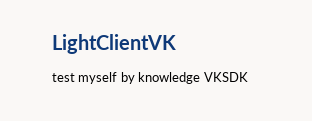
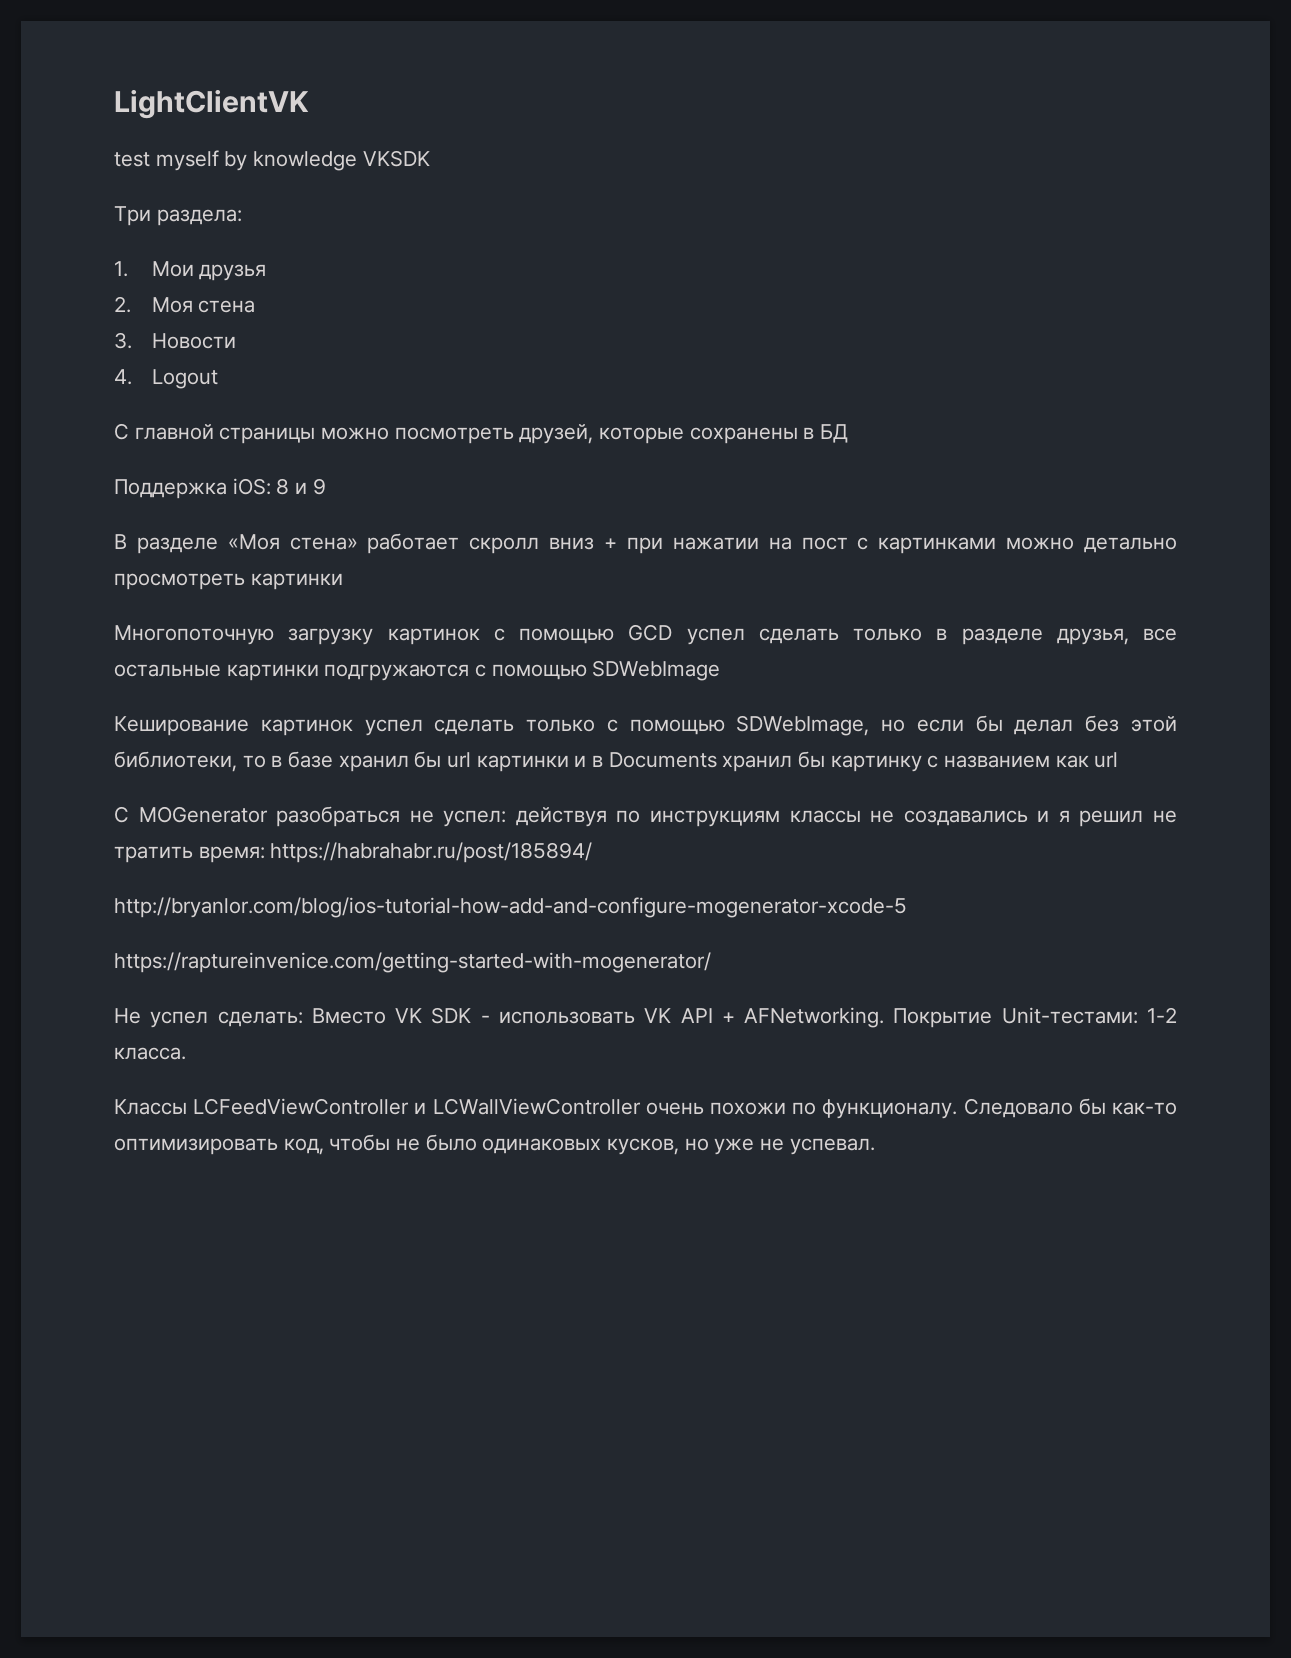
+ Три раздела:
+ 1. Мои друзья
+ 2. Моя стена
+ 3. Новости
+ 4. Logout
+ C главной страницы можно посмотреть друзей, которые сохранены в БД
+ Поддержка iOS: 8 и 9
+ В разделе «Моя стена» работает скролл вниз + при нажатии на пост с картинками можно детально просмотреть картинки
+ Многопоточную загрузку картинок с помощью GCD успел сделать только в разделе друзья, все остальные картинки подгружаются c помощью SDWebImage
+ Кеширование картинок успел сделать только с помощью SDWebImage, но если бы делал без этой библиотеки, то в базе хранил бы url картинки и в Documents хранил бы картинку с названием как url
+ С MOGenerator разобраться не успел: действуя по инструкциям классы не создавались и я решил не тратить время: https://habrahabr.ru/post/185894/
+ http://bryanlor.com/blog/ios-tutorial-how-add-and-configure-mogenerator-xcode-5
+ https://raptureinvenice.com/getting-started-with-mogenerator/
+ Не успел сделать: Вместо VK SDK - использовать VK API + AFNetworking. Покрытие Unit-тестами: 1-2 класса.
+ Классы LCFeedViewController и LСWallViewController очень похожи по функционалу. Следовало бы как-то оптимизировать код, чтобы не было одинаковых кусков, но уже не успевал.

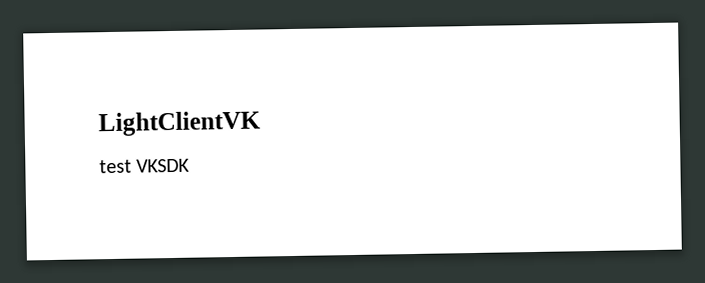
- test myself by knowledge VKSDK
- Три раздела:
- 1. Мои друзья
- 2. Моя стена
- 3. Новости
- 4. Logout
- C главной страницы можно посмотреть друзей, которые сохранены в БД
- Поддержка iOS: 8 и 9
- В разделе «Моя стена» работает скролл вниз + при нажатии на пост с картинками можно детально просмотреть картинки
- Многопоточную загрузку картинок с помощью GCD успел сделать только в разделе друзья, все остальные картинки подгружаются c помощью SDWebImage
- Кеширование картинок успел сделать только с помощью SDWebImage, но если бы делал без этой библиотеки, то в базе хранил бы url картинки и в Documents хранил бы картинку с названием как url
- С MOGenerator разобраться не успел: действуя по инструкциям классы не создавались и я решил не тратить время: https://habrahabr.ru/post/185894/
- http://bryanlor.com/blog/ios-tutorial-how-add-and-configure-mogenerator-xcode-5
- https://raptureinvenice.com/getting-started-with-mogenerator/
- Не успел сделать: Вместо VK SDK - использовать VK API + AFNetworking. Покрытие Unit-тестами: 1-2 класса.
- Классы LCFeedViewController и LСWallViewController очень похожи по функционалу. Следовало бы как-то оптимизировать код, чтобы не было одинаковых кусков, но уже не успевал.
+ test VKSDK

